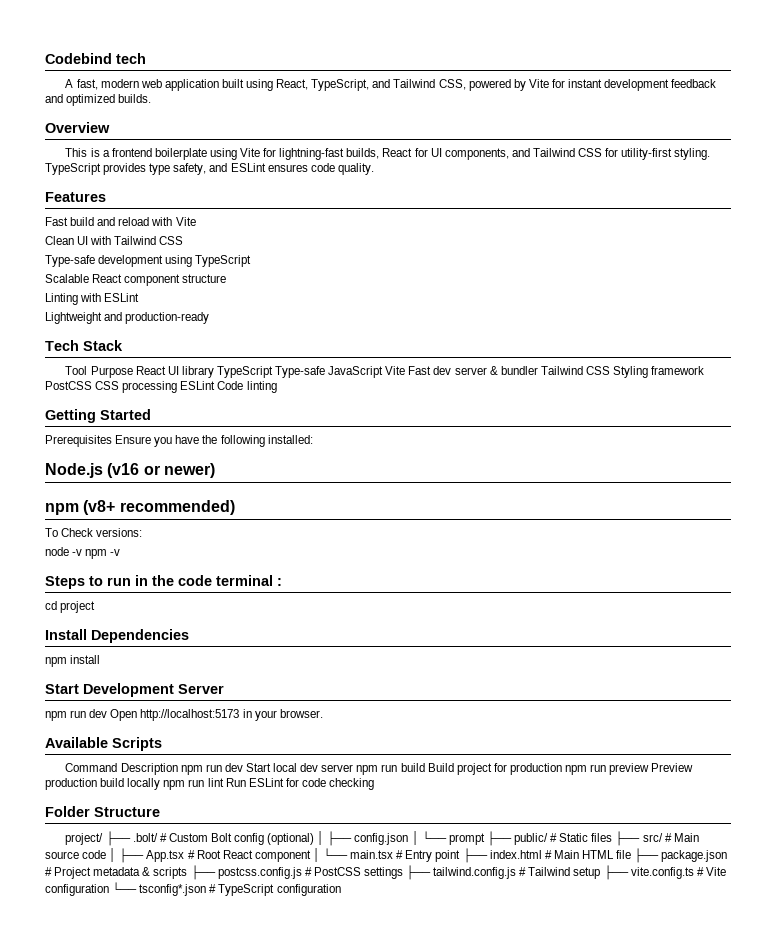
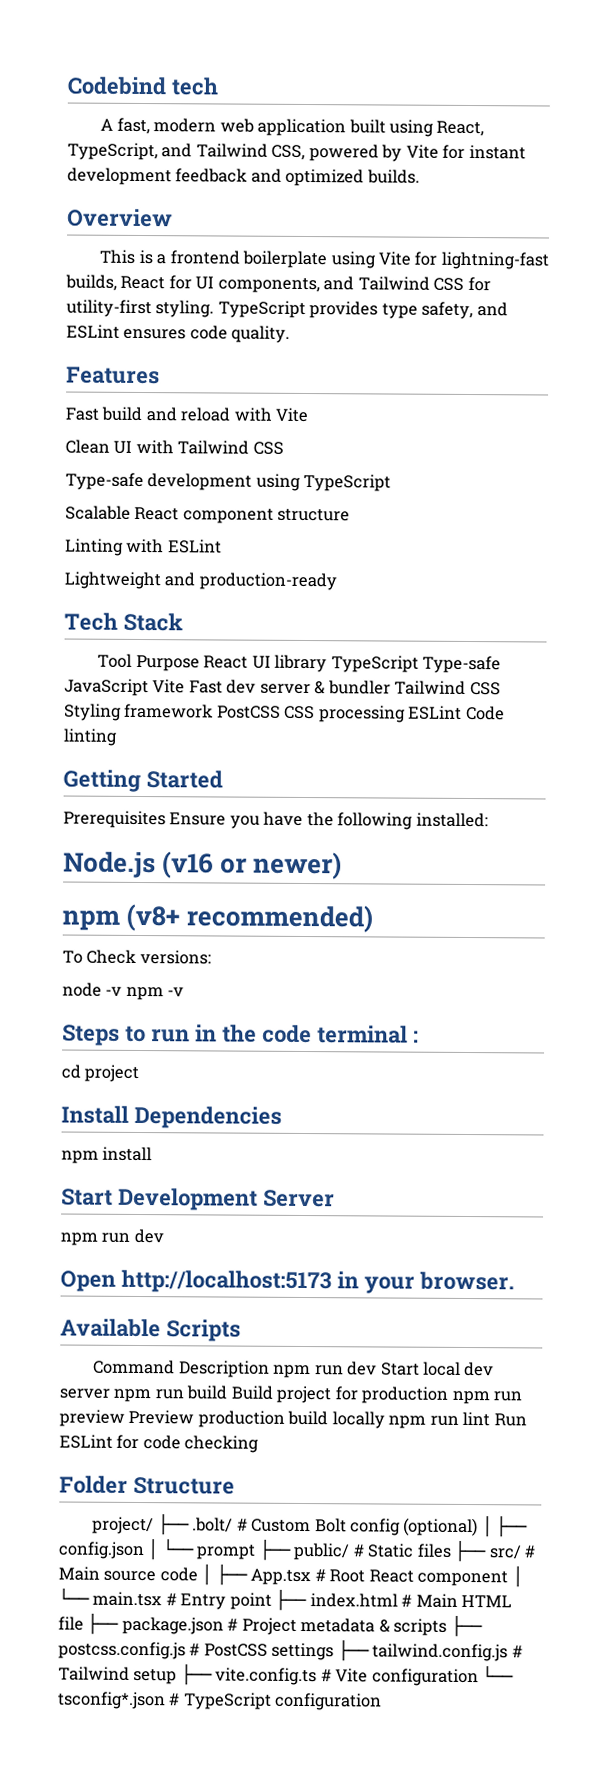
  Start Development Server
- npm run dev Open http://localhost:5173 in your browser.
+ npm run dev
+ Open http://localhost:5173 in your browser.

